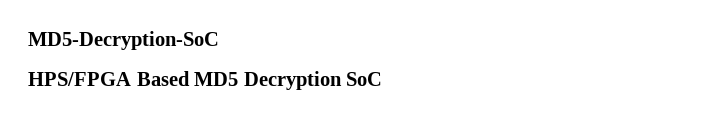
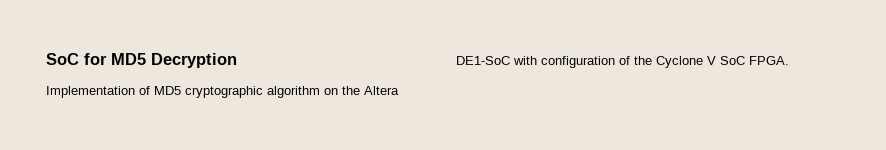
- MD5-Decryption-SoC
- HPS/FPGA Based MD5 Decryption SoC
+ SoC for MD5 Decryption
+ Implementation of MD5 cryptographic algorithm on the Altera DE1-SoC with configuration of the Cyclone V SoC FPGA.

